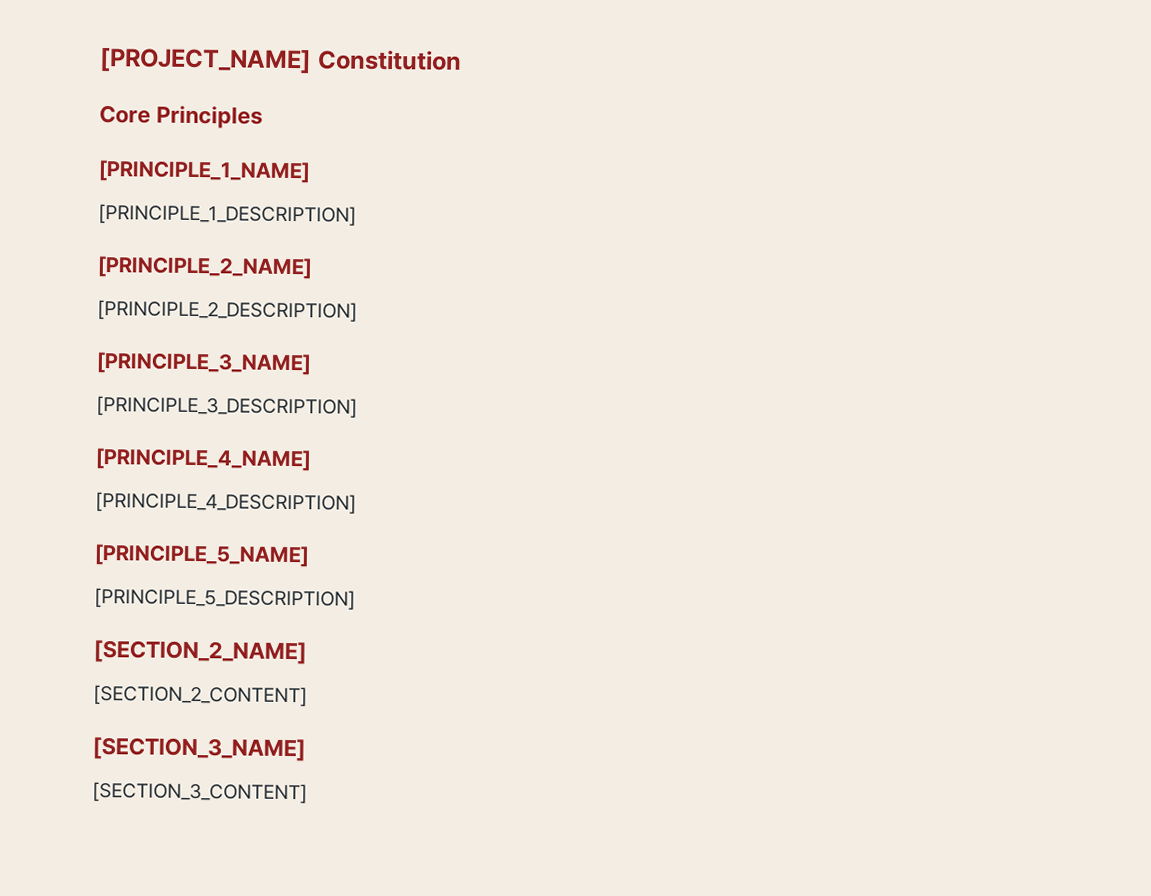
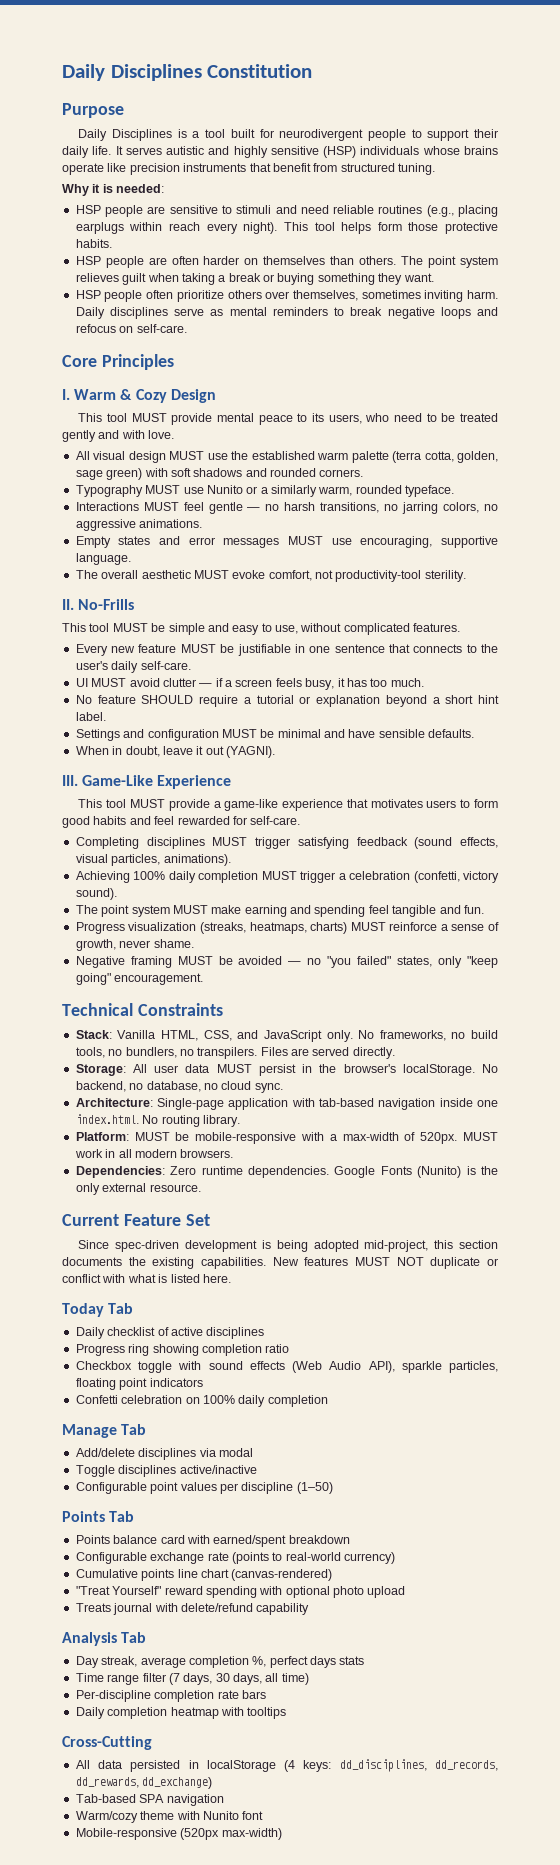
- [PROJECT_NAME] Constitution
+ Daily Disciplines Constitution
+ Purpose
+ Daily Disciplines is a tool built for neurodivergent people to support their daily life. It serves autistic and highly sensitive (HSP) individuals whose brains operate like precision instruments that benefit from structured tuning.
+ Why it is needed:
+ HSP people are sensitive to stimuli and need reliable routines (e.g., placing earplugs within reach every night). This tool helps form those protective habits.
+ HSP people are often harder on themselves than others. The point system relieves guilt when taking a break or buying something they want.
+ HSP people often prioritize others over themselves, sometimes inviting harm. Daily disciplines serve as mental reminders to break negative loops and refocus on self-care.
  Core Principles
- [PRINCIPLE_1_NAME]
- [PRINCIPLE_1_DESCRIPTION]
- [PRINCIPLE_2_NAME]
- [PRINCIPLE_2_DESCRIPTION]
- [PRINCIPLE_3_NAME]
- [PRINCIPLE_3_DESCRIPTION]
- [PRINCIPLE_4_NAME]
- [PRINCIPLE_4_DESCRIPTION]
- [PRINCIPLE_5_NAME]
- [PRINCIPLE_5_DESCRIPTION]
- [SECTION_2_NAME]
- [SECTION_2_CONTENT]
- [SECTION_3_NAME]
- [SECTION_3_CONTENT]
+ I. Warm & Cozy Design
+ This tool MUST provide mental peace to its users, who need to be treated gently and with love.
+ All visual design MUST use the established warm palette (terra cotta, golden, sage green) with soft shadows and rounded corners.
+ Typography MUST use Nunito or a similarly warm, rounded typeface.
+ Interactions MUST feel gentle — no harsh transitions, no jarring colors, no aggressive animations.
+ Empty states and error messages MUST use encouraging, supportive language.
+ The overall aesthetic MUST evoke comfort, not productivity-tool sterility.
+ II. No-Frills
+ This tool MUST be simple and easy to use, without complicated features.
+ Every new feature MUST be justifiable in one sentence that connects to the user's daily self-care.
+ UI MUST avoid clutter — if a screen feels busy, it has too much.
+ No feature SHOULD require a tutorial or explanation beyond a short hint label.
+ Settings and configuration MUST be minimal and have sensible defaults.
+ When in doubt, leave it out (YAGNI).
+ III. Game-Like Experience
+ This tool MUST provide a game-like experience that motivates users to form good habits and feel rewarded for self-care.
+ Completing disciplines MUST trigger satisfying feedback (sound effects, visual particles, animations).
+ Achieving 100% daily completion MUST trigger a celebration (confetti, victory sound).
+ The point system MUST make earning and spending feel tangible and fun.
+ Progress visualization (streaks, heatmaps, charts) MUST reinforce a sense of growth, never shame.
+ Negative framing MUST be avoided — no "you failed" states, only "keep going" encouragement.
+ Technical Constraints
+ Stack: Vanilla HTML, CSS, and JavaScript only. No frameworks, no build tools, no bundlers, no transpilers. Files are served directly.
+ Storage: All user data MUST persist in the browser's localStorage. No backend, no database, no cloud sync.
+ Architecture: Single-page application with tab-based navigation inside one index.html. No routing library.
+ Platform: MUST be mobile-responsive with a max-width of 520px. MUST work in all modern browsers.
+ Dependencies: Zero runtime dependencies. Google Fonts (Nunito) is the only external resource.
+ Current Feature Set
+ Since spec-driven development is being adopted mid-project, this section documents the existing capabilities. New features MUST NOT duplicate or conflict with what is listed here.
+ Today Tab
+ Daily checklist of active disciplines
+ Progress ring showing completion ratio
+ Checkbox toggle with sound effects (Web Audio API), sparkle particles, floating point indicators
+ Confetti celebration on 100% daily completion
+ Manage Tab
+ Add/delete disciplines via modal
+ Toggle disciplines active/inactive
+ Configurable point values per discipline (1–50)
+ Points Tab
+ Points balance card with earned/spent breakdown
+ Configurable exchange rate (points to real-world currency)
+ Cumulative points line chart (canvas-rendered)
+ "Treat Yourself" reward spending with optional photo upload
+ Treats journal with delete/refund capability
+ Analysis Tab
+ Day streak, average completion %, perfect days stats
+ Time range filter (7 days, 30 days, all time)
+ Per-discipline completion rate bars
+ Daily completion heatmap with tooltips
+ Cross-Cutting
+ All data persisted in localStorage (4 keys: dd_disciplines, dd_records, dd_rewards, dd_exchange)
+ Tab-based SPA navigation
+ Warm/cozy theme with Nunito font
+ Mobile-responsive (520px max-width)

